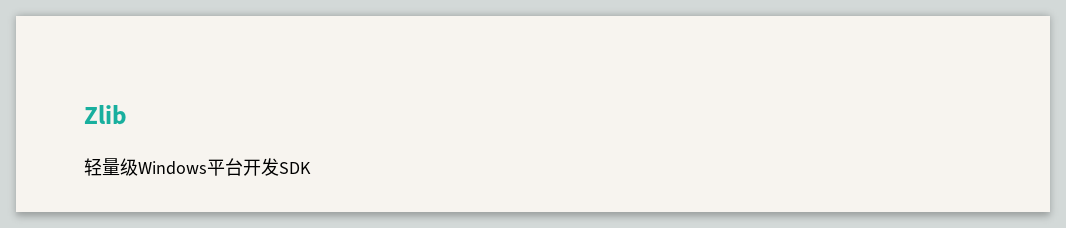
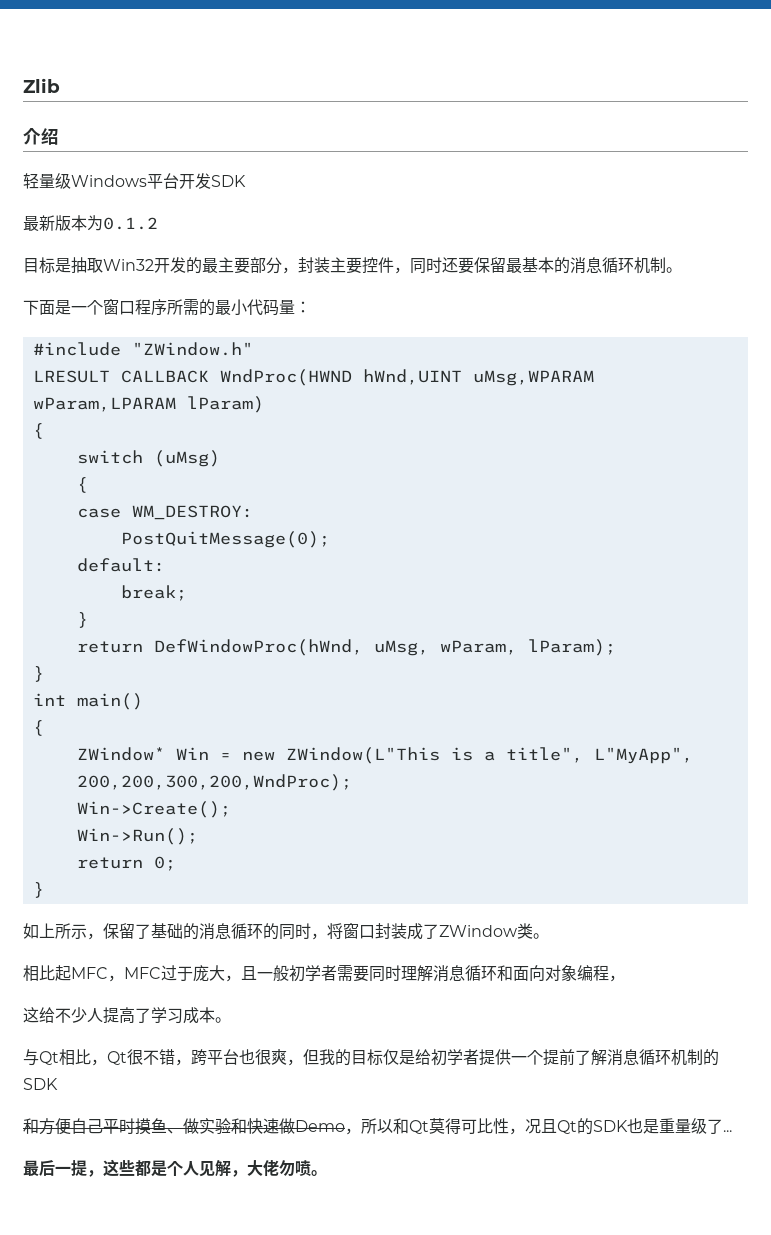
+ 介绍
+ 最新版本为0.1.2
+ 目标是抽取Win32开发的最主要部分，封装主要控件，同时还要保留最基本的消息循环机制。
+ 下面是一个窗口程序所需的最小代码量：
+ #include "ZWindow.h"
+ LRESULT CALLBACK WndProc(HWND hWnd,UINT uMsg,WPARAM wParam,LPARAM lParam)
+ {
+ switch (uMsg)
+ {
+ case WM_DESTROY:
+ PostQuitMessage(0);
+ default:
+ break;
+ }
+ return DefWindowProc(hWnd, uMsg, wParam, lParam);
+ }
+ int main()
+ {
+ ZWindow* Win = new ZWindow(L"This is a title", L"MyApp", 200,200,300,200,WndProc);
+ Win->Create();
+ Win->Run();
+ return 0;
+ }
+ 如上所示，保留了基础的消息循环的同时，将窗口封装成了ZWindow类。
+ 相比起MFC，MFC过于庞大，且一般初学者需要同时理解消息循环和面向对象编程，
+ 这给不少人提高了学习成本。
+ 与Qt相比，Qt很不错，跨平台也很爽，但我的目标仅是给初学者提供一个提前了解消息循环机制的SDK
+ 和方便自己平时摸鱼、做实验和快速做Demo，所以和Qt莫得可比性，况且Qt的SDK也是重量级了...
+ 最后一提，这些都是个人见解，大佬勿喷。

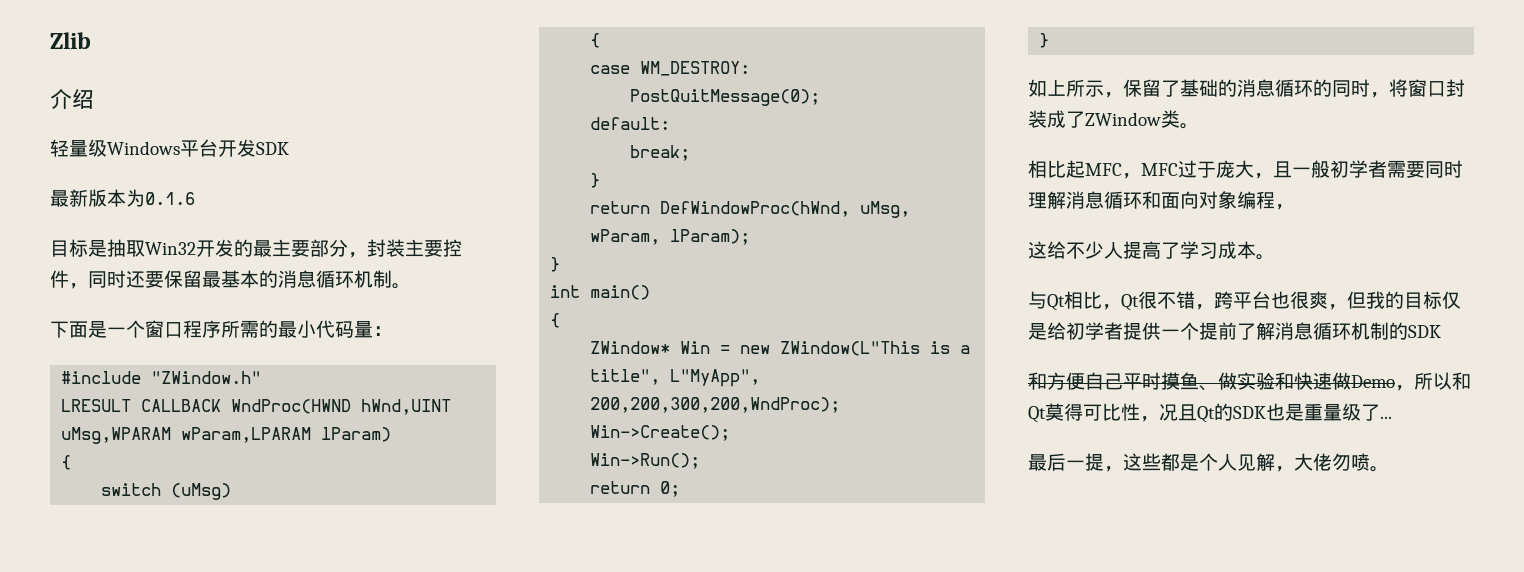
- 最新版本为0.1.2
+ 最新版本为0.1.6

